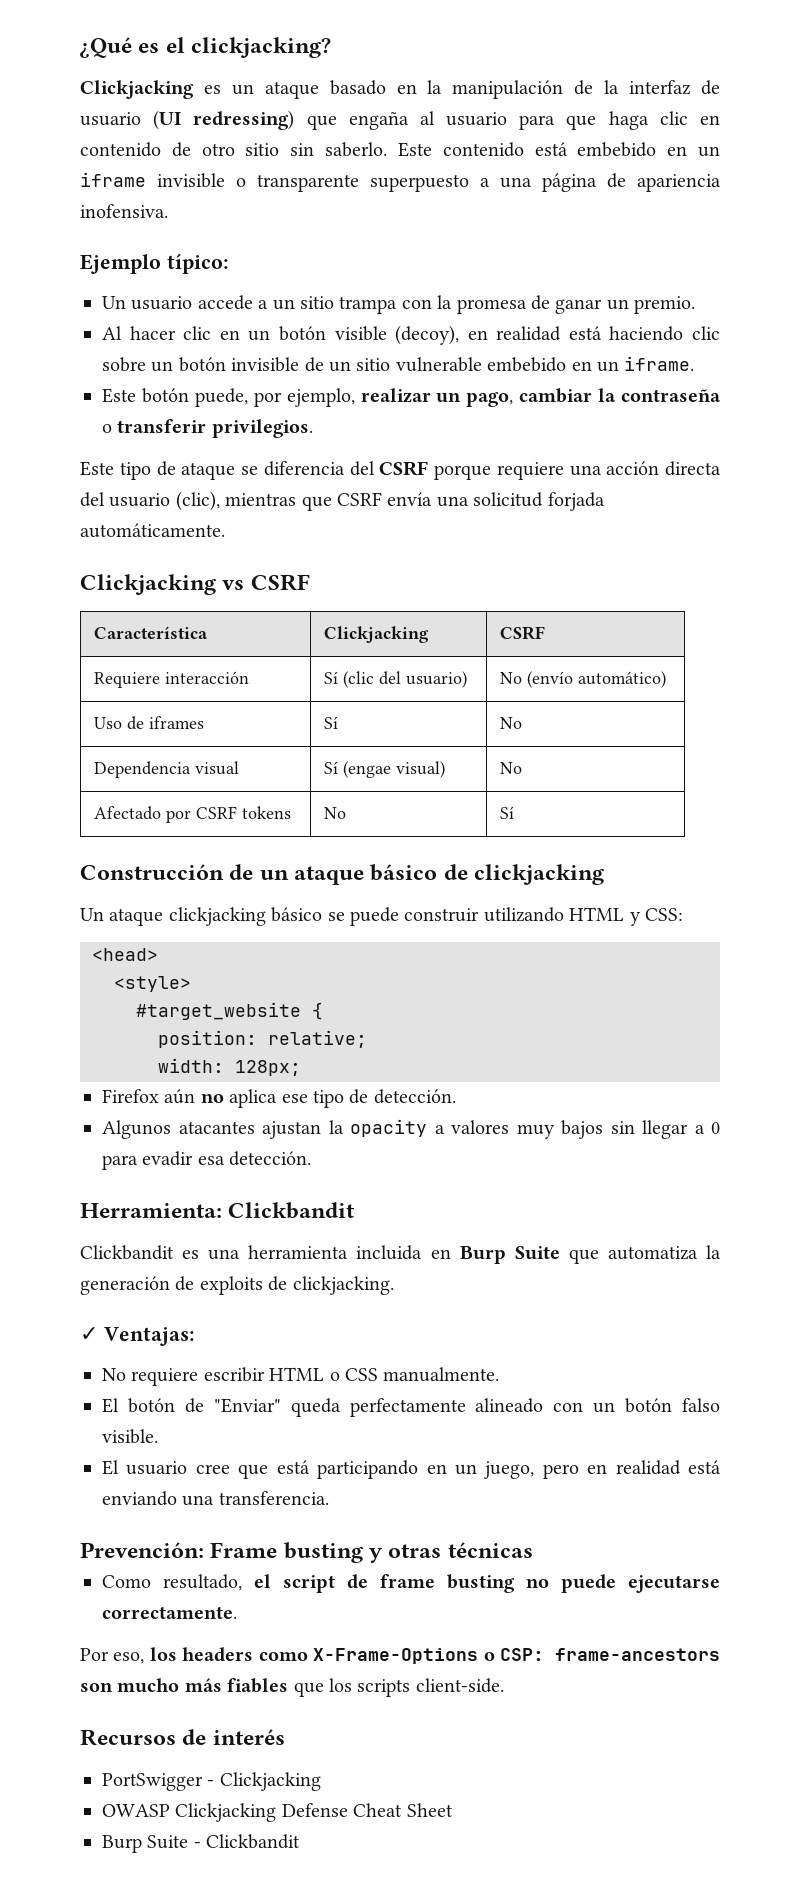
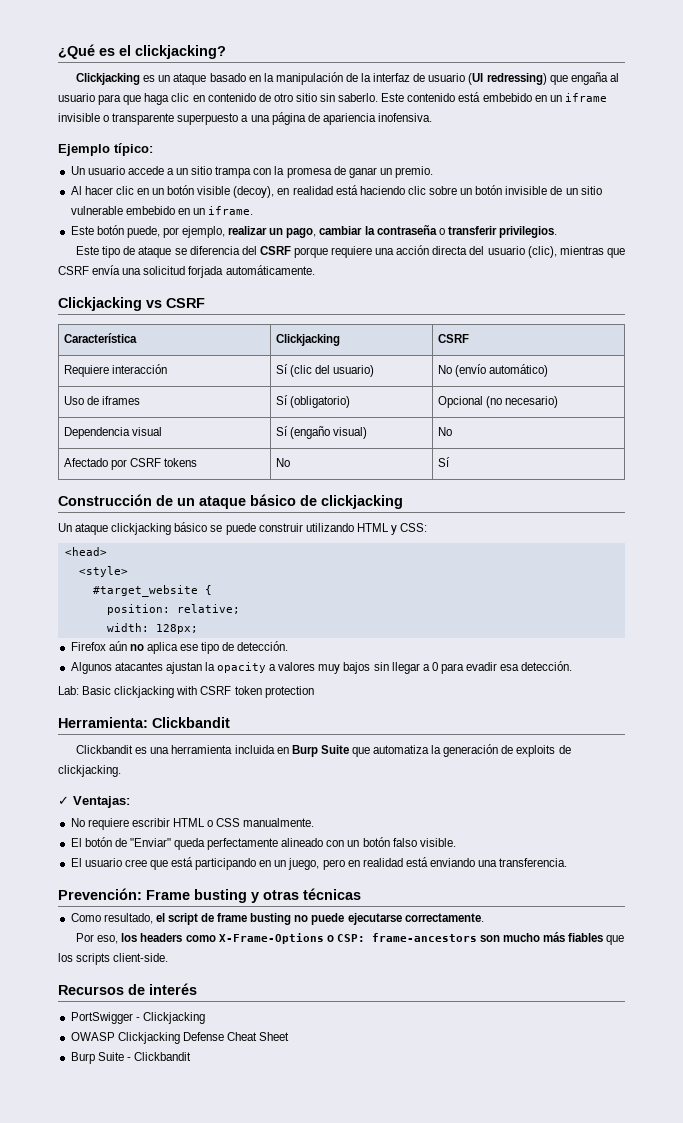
- Uso de iframes | Sí | No
+ Uso de iframes | Sí (obligatorio) | Opcional (no necesario)
- Dependencia visual | Sí (engae visual) | No
+ Dependencia visual | Sí (engaño visual) | No
+ Lab: Basic clickjacking with CSRF token protection

